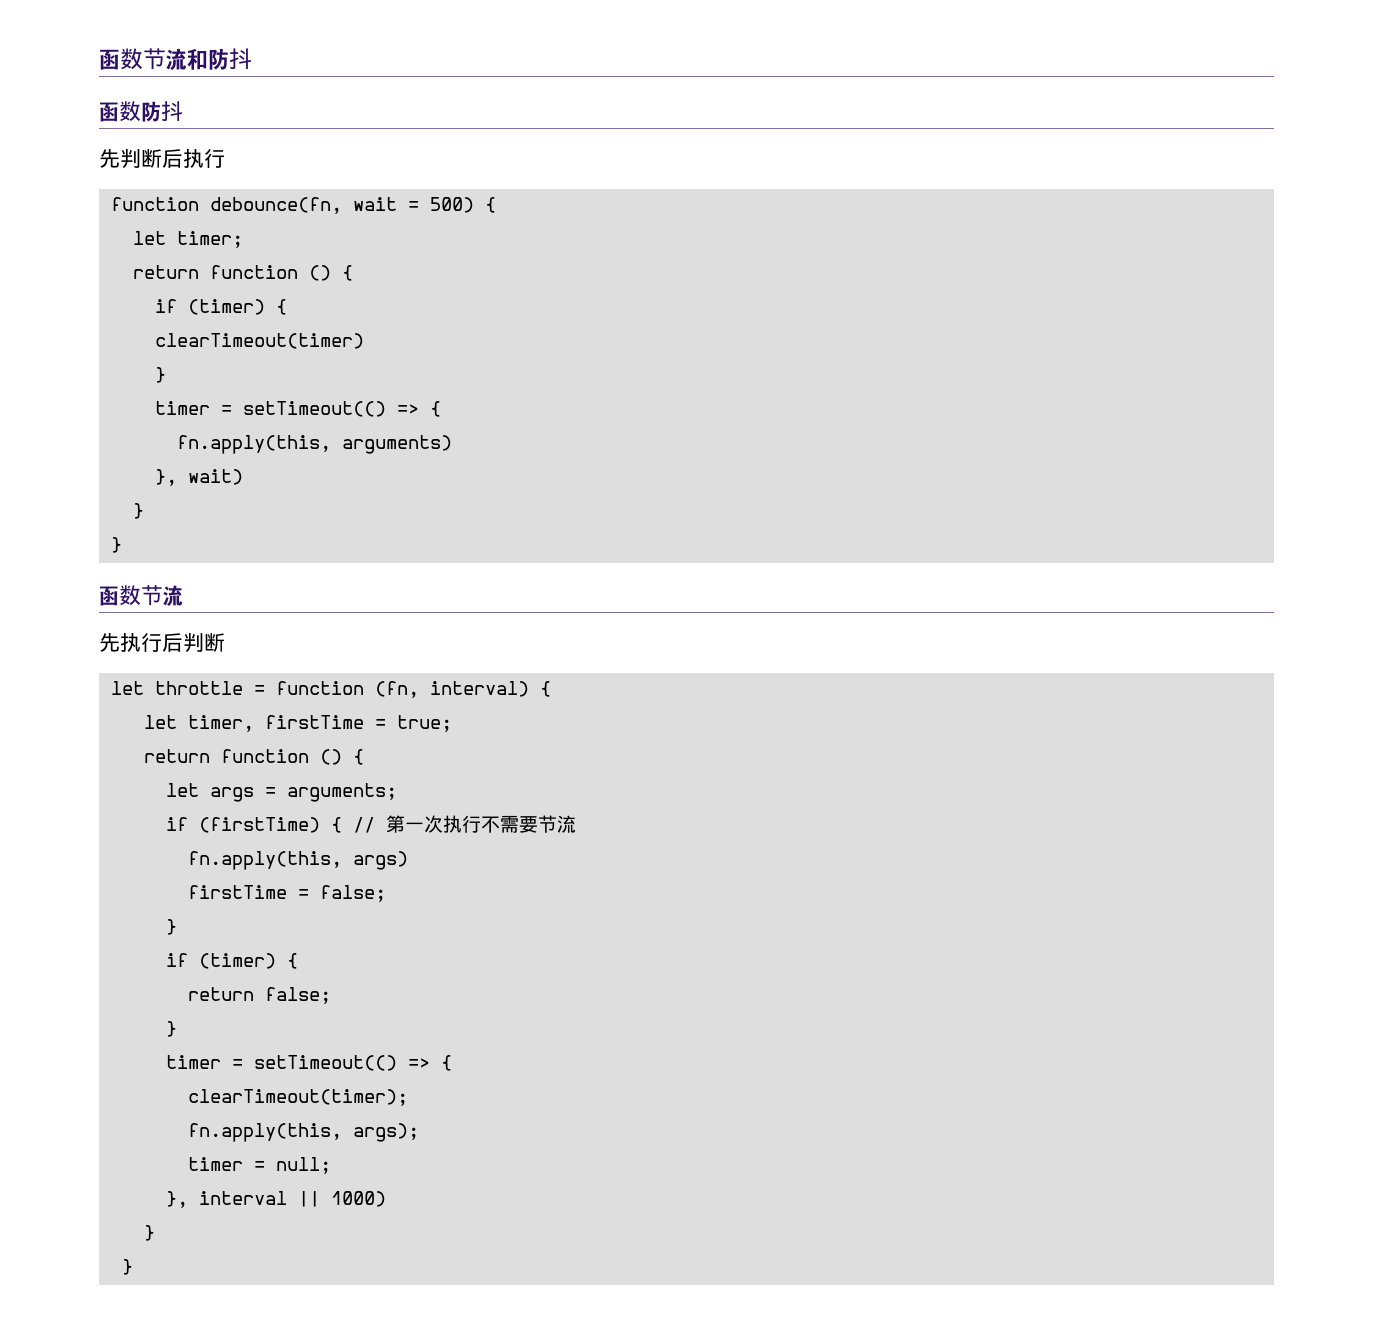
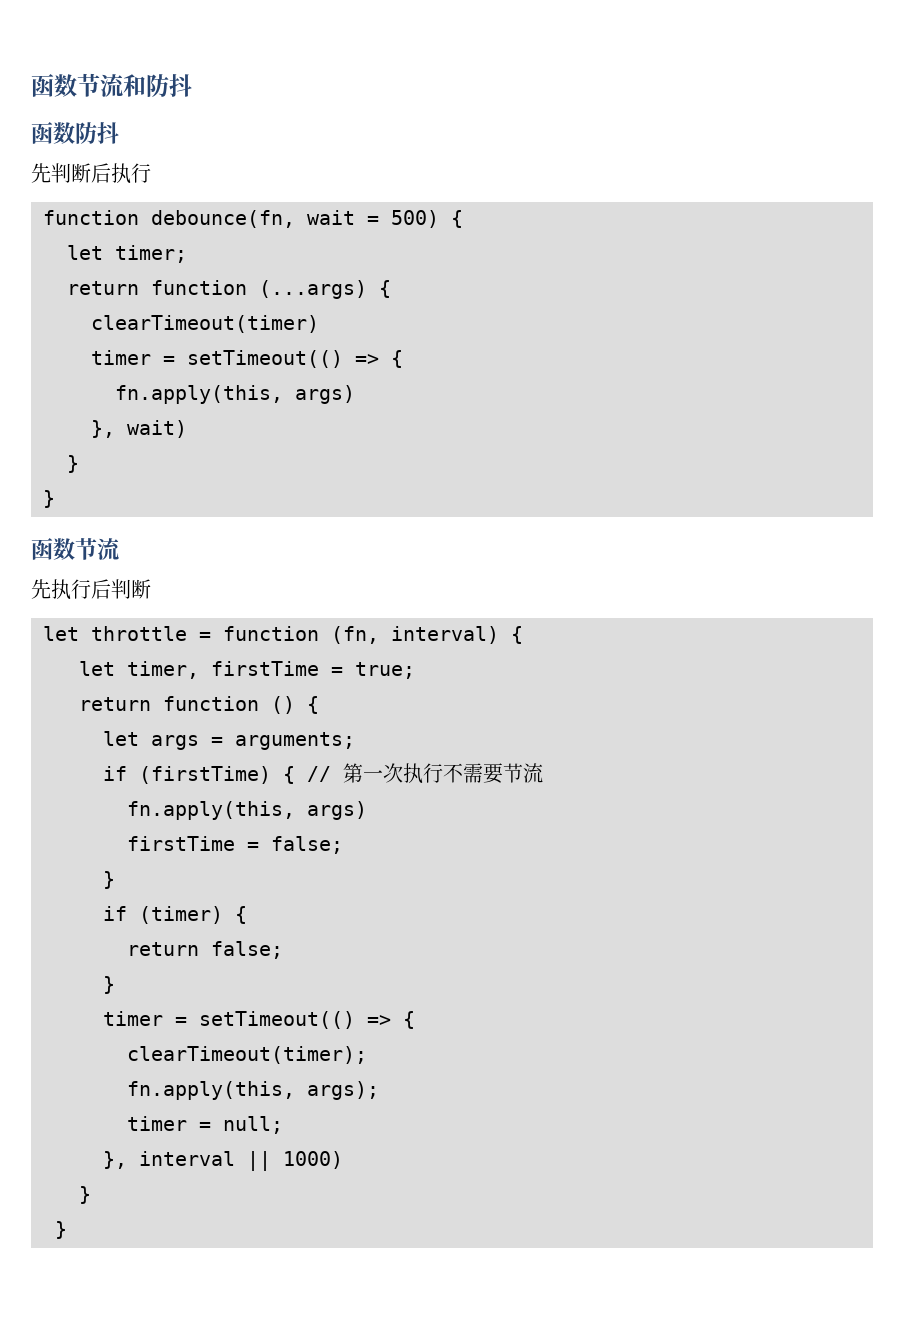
  let timer;
- return function () {
- if (timer) {
+ return function (...args) {
  clearTimeout(timer)
- }
  timer = setTimeout(() => {
- fn.apply(this, arguments)
+ fn.apply(this, args)

